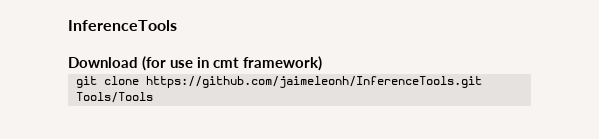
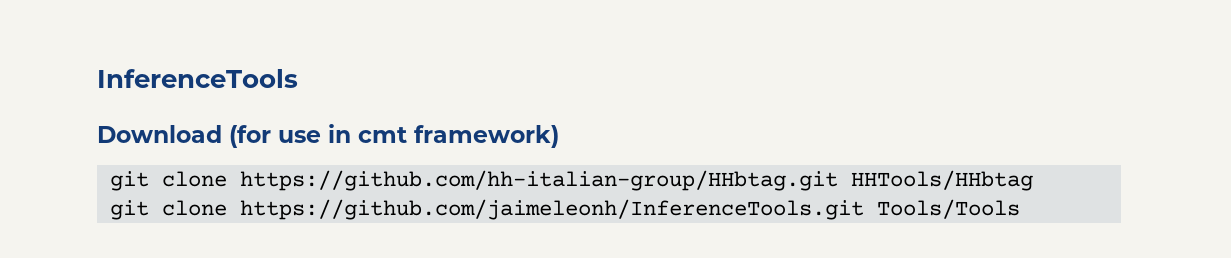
+ git clone https://github.com/hh-italian-group/HHbtag.git HHTools/HHbtag

